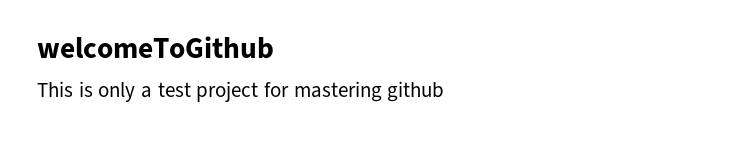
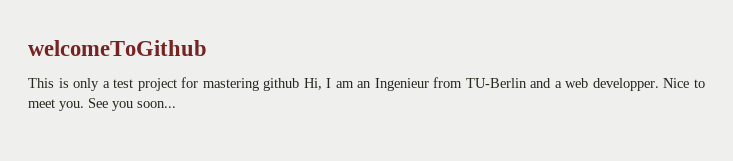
- This is only a test project for mastering github
+ This is only a test project for mastering github Hi, I am an Ingenieur from TU-Berlin and a web developper. Nice to meet you. See you soon...

